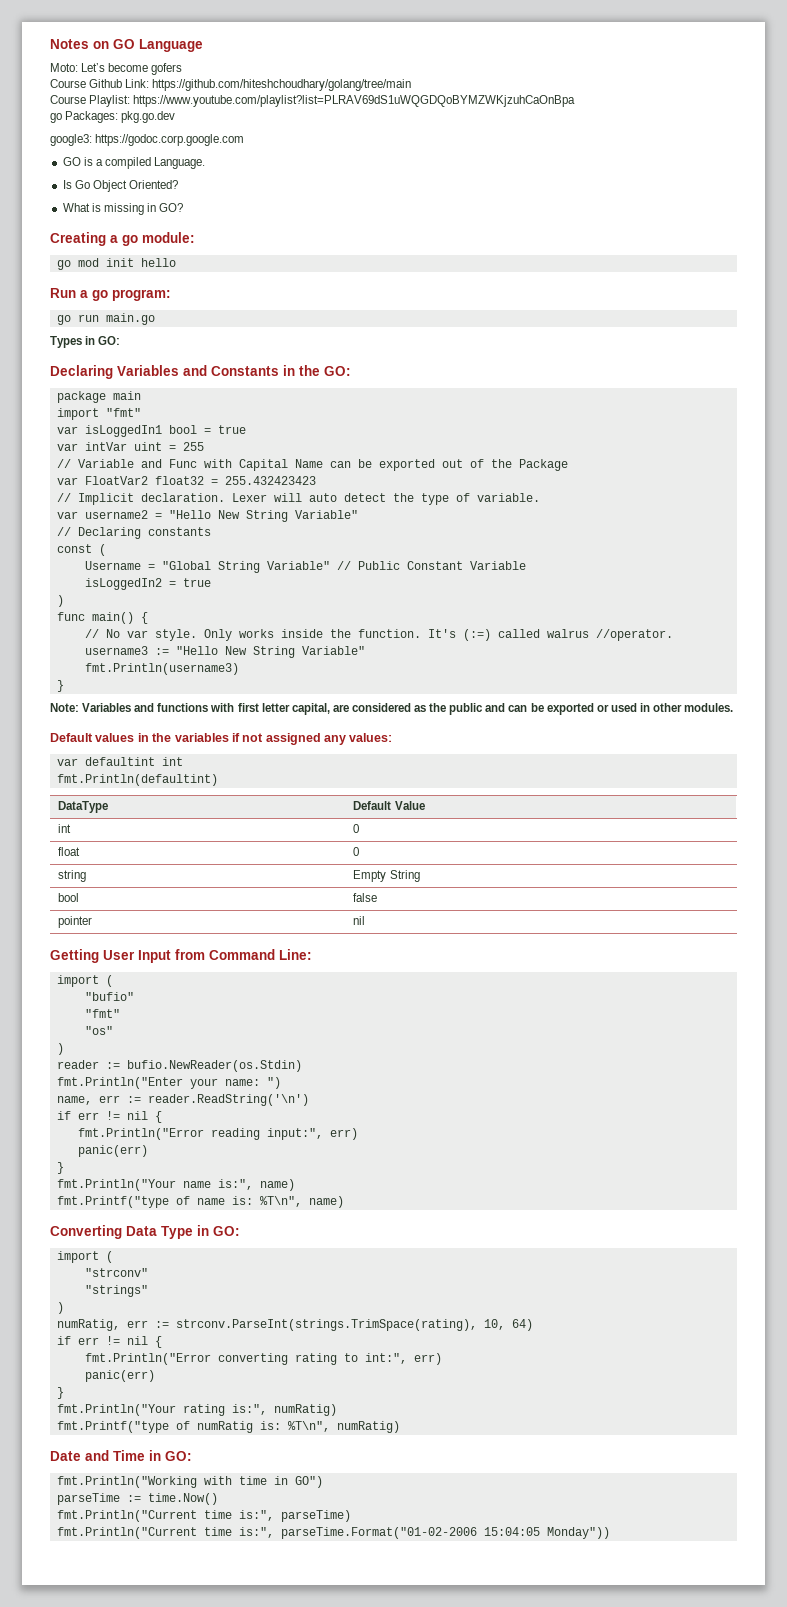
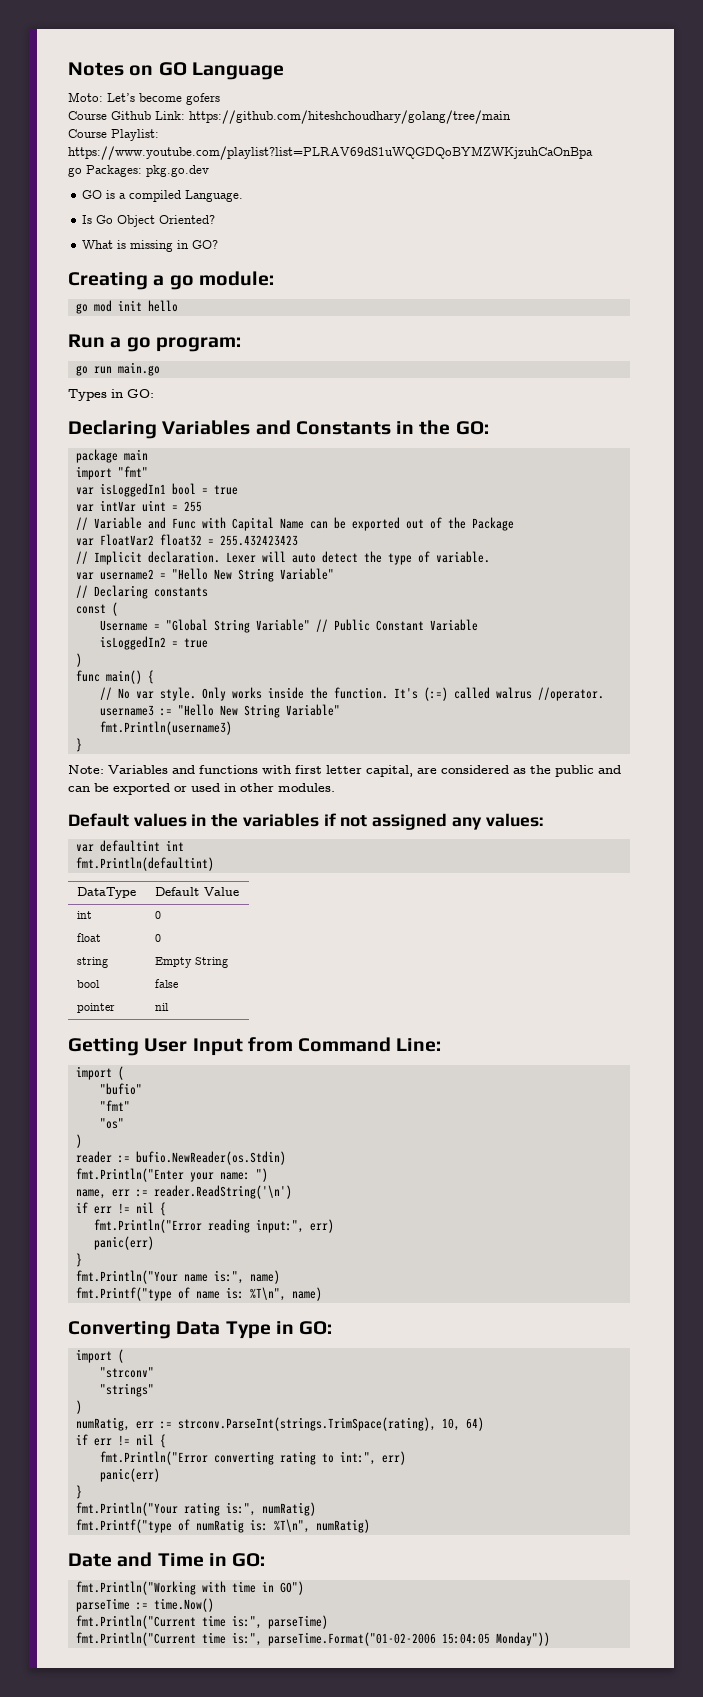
- google3: https://godoc.corp.google.com

